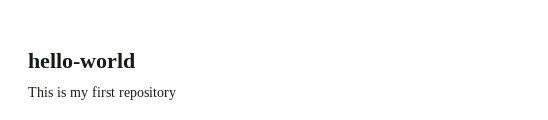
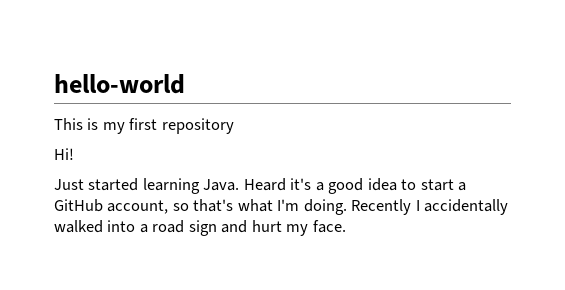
+ Hi!
+ Just started learning Java. Heard it's a good idea to start a GitHub account, so that's what I'm doing. Recently I accidentally walked into a road sign and hurt my face.

